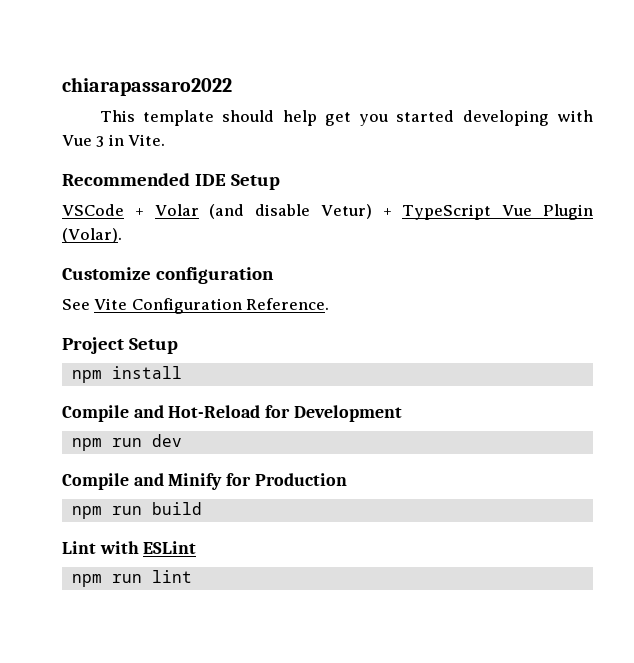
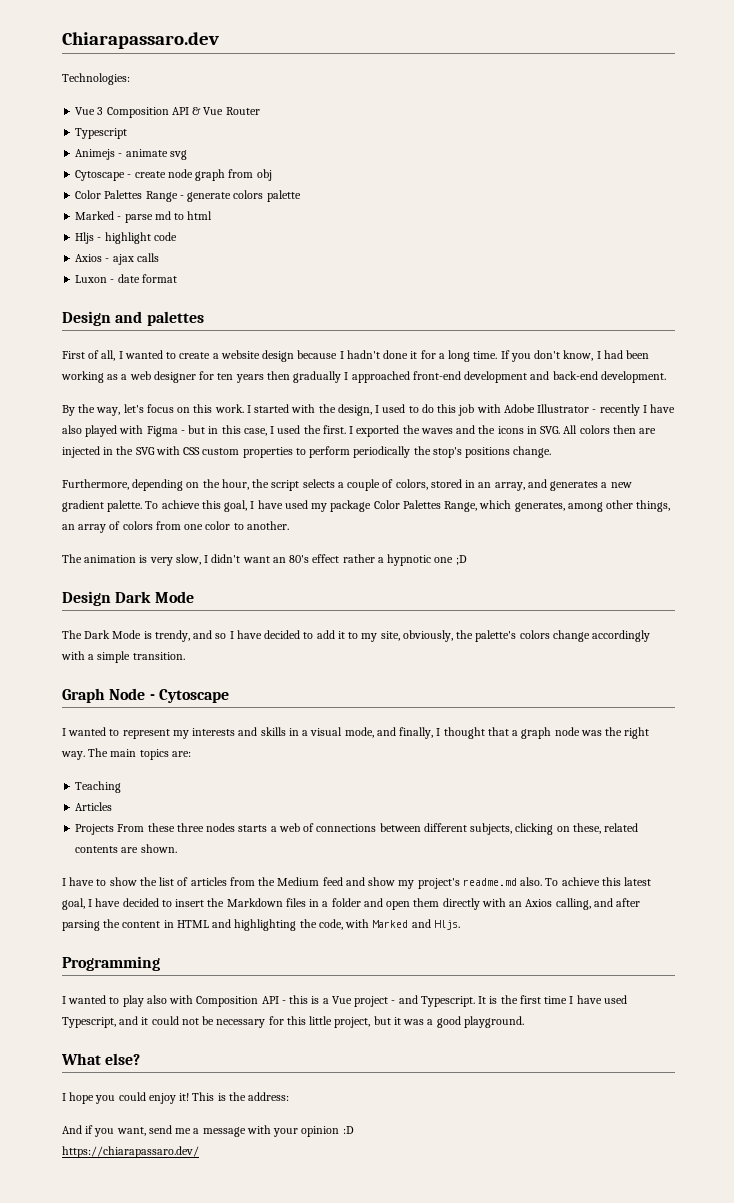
- chiarapassaro2022
- This template should help get you started developing with Vue 3 in Vite.
- Recommended IDE Setup
- VSCode + Volar (and disable Vetur) + TypeScript Vue Plugin (Volar).
- Customize configuration
- See Vite Configuration Reference.
- Project Setup
- npm install
- Compile and Hot-Reload for Development
- npm run dev
- Compile and Minify for Production
- npm run build
- Lint with ESLint
- npm run lint
+ Chiarapassaro.dev
+ Technologies:
+ Vue 3 Composition API & Vue Router
+ Typescript
+ Animejs - animate svg
+ Cytoscape - create node graph from obj
+ Color Palettes Range - generate colors palette
+ Marked - parse md to html
+ Hljs - highlight code
+ Axios - ajax calls
+ Luxon - date format
+ Design and palettes
+ First of all, I wanted to create a website design because I hadn't done it for a long time. If you don't know, I had been working as a web designer for ten years then gradually I approached front-end development and back-end development.
+ By the way, let's focus on this work. I started with the design, I used to do this job with Adobe Illustrator - recently I have also played with Figma - but in this case, I used the first. I exported the waves and the icons in SVG. All colors then are injected in the SVG with CSS custom properties to perform periodically the stop's positions change.
+ Furthermore, depending on the hour, the script selects a couple of colors, stored in an array, and generates a new gradient palette. To achieve this goal, I have used my package Color Palettes Range, which generates, among other things, an array of colors from one color to another.
+ The animation is very slow, I didn't want an 80's effect rather a hypnotic one ;D
+ Design Dark Mode
+ The Dark Mode is trendy, and so I have decided to add it to my site, obviously, the palette's colors change accordingly with a simple transition.
+ Graph Node - Cytoscape
+ I wanted to represent my interests and skills in a visual mode, and finally, I thought that a graph node was the right way. The main topics are:
+ Teaching
+ Articles
+ Projects From these three nodes starts a web of connections between different subjects, clicking on these, related contents are shown.
+ I have to show the list of articles from the Medium feed and show my project's readme.md also. To achieve this latest goal, I have decided to insert the Markdown files in a folder and open them directly with an Axios calling, and after parsing the content in HTML and highlighting the code, with Marked and Hljs.
+ Programming
+ I wanted to play also with Composition API - this is a Vue project - and Typescript. It is the first time I have used Typescript, and it could not be necessary for this little project, but it was a good playground.
+ What else?
+ I hope you could enjoy it! This is the address:
+ And if you want, send me a message with your opinion :D
+ https://chiarapassaro.dev/

